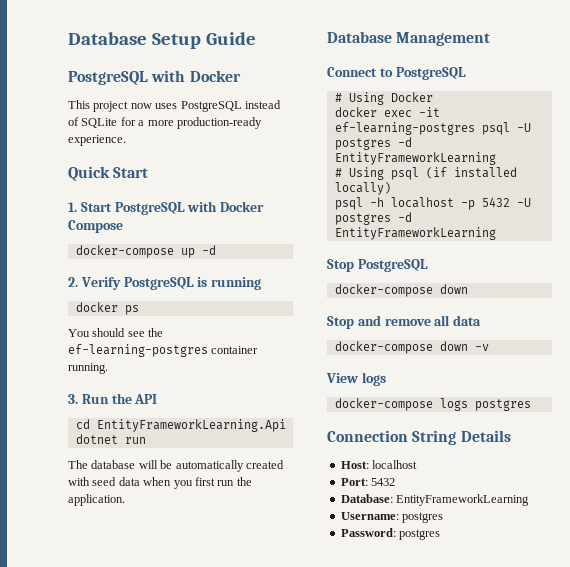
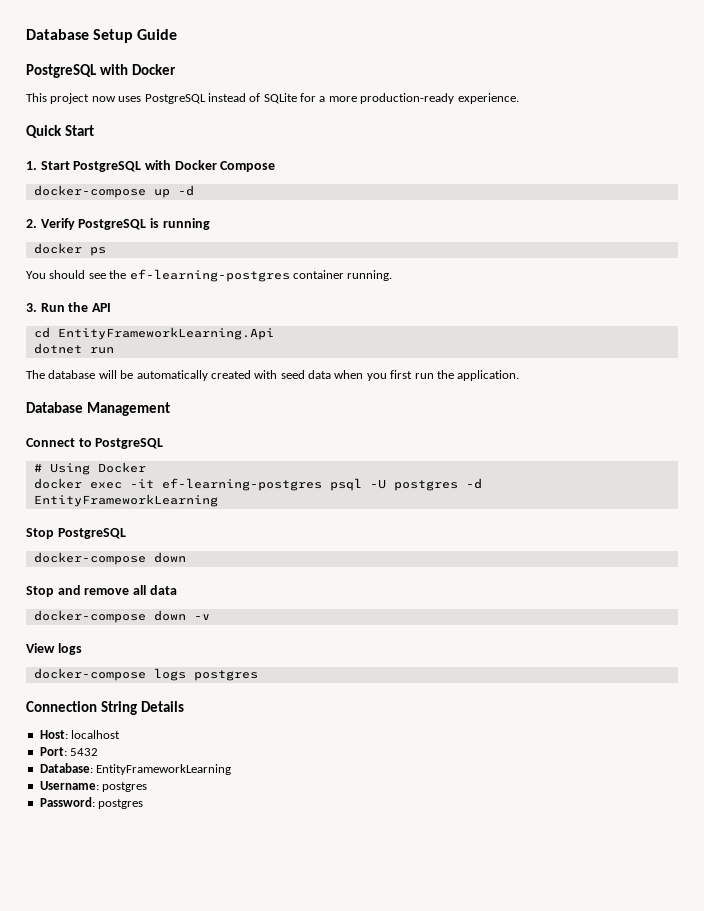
- # Using psql (if installed locally)
- psql -h localhost -p 5432 -U postgres -d EntityFrameworkLearning

